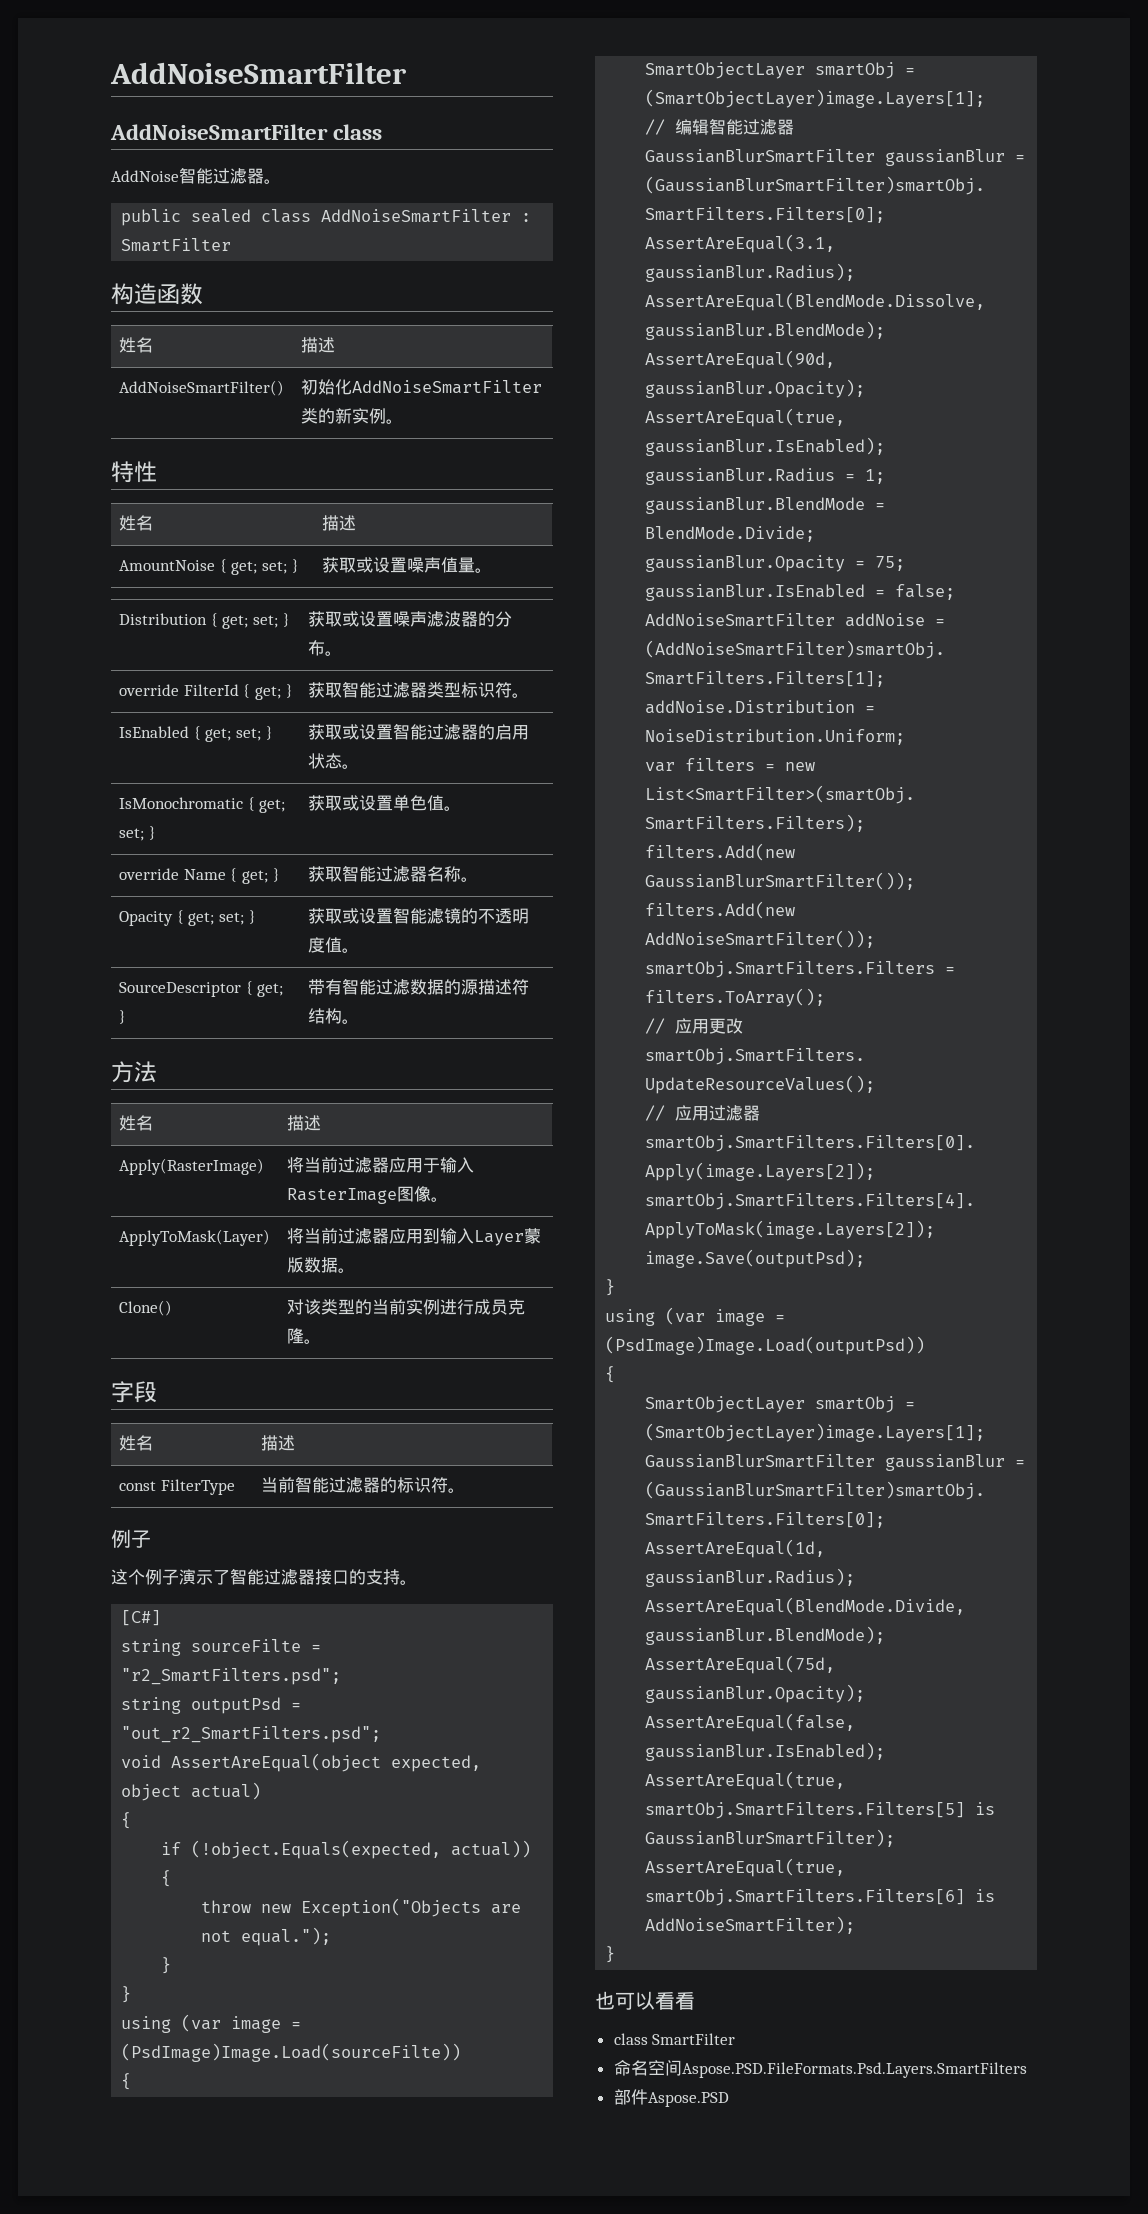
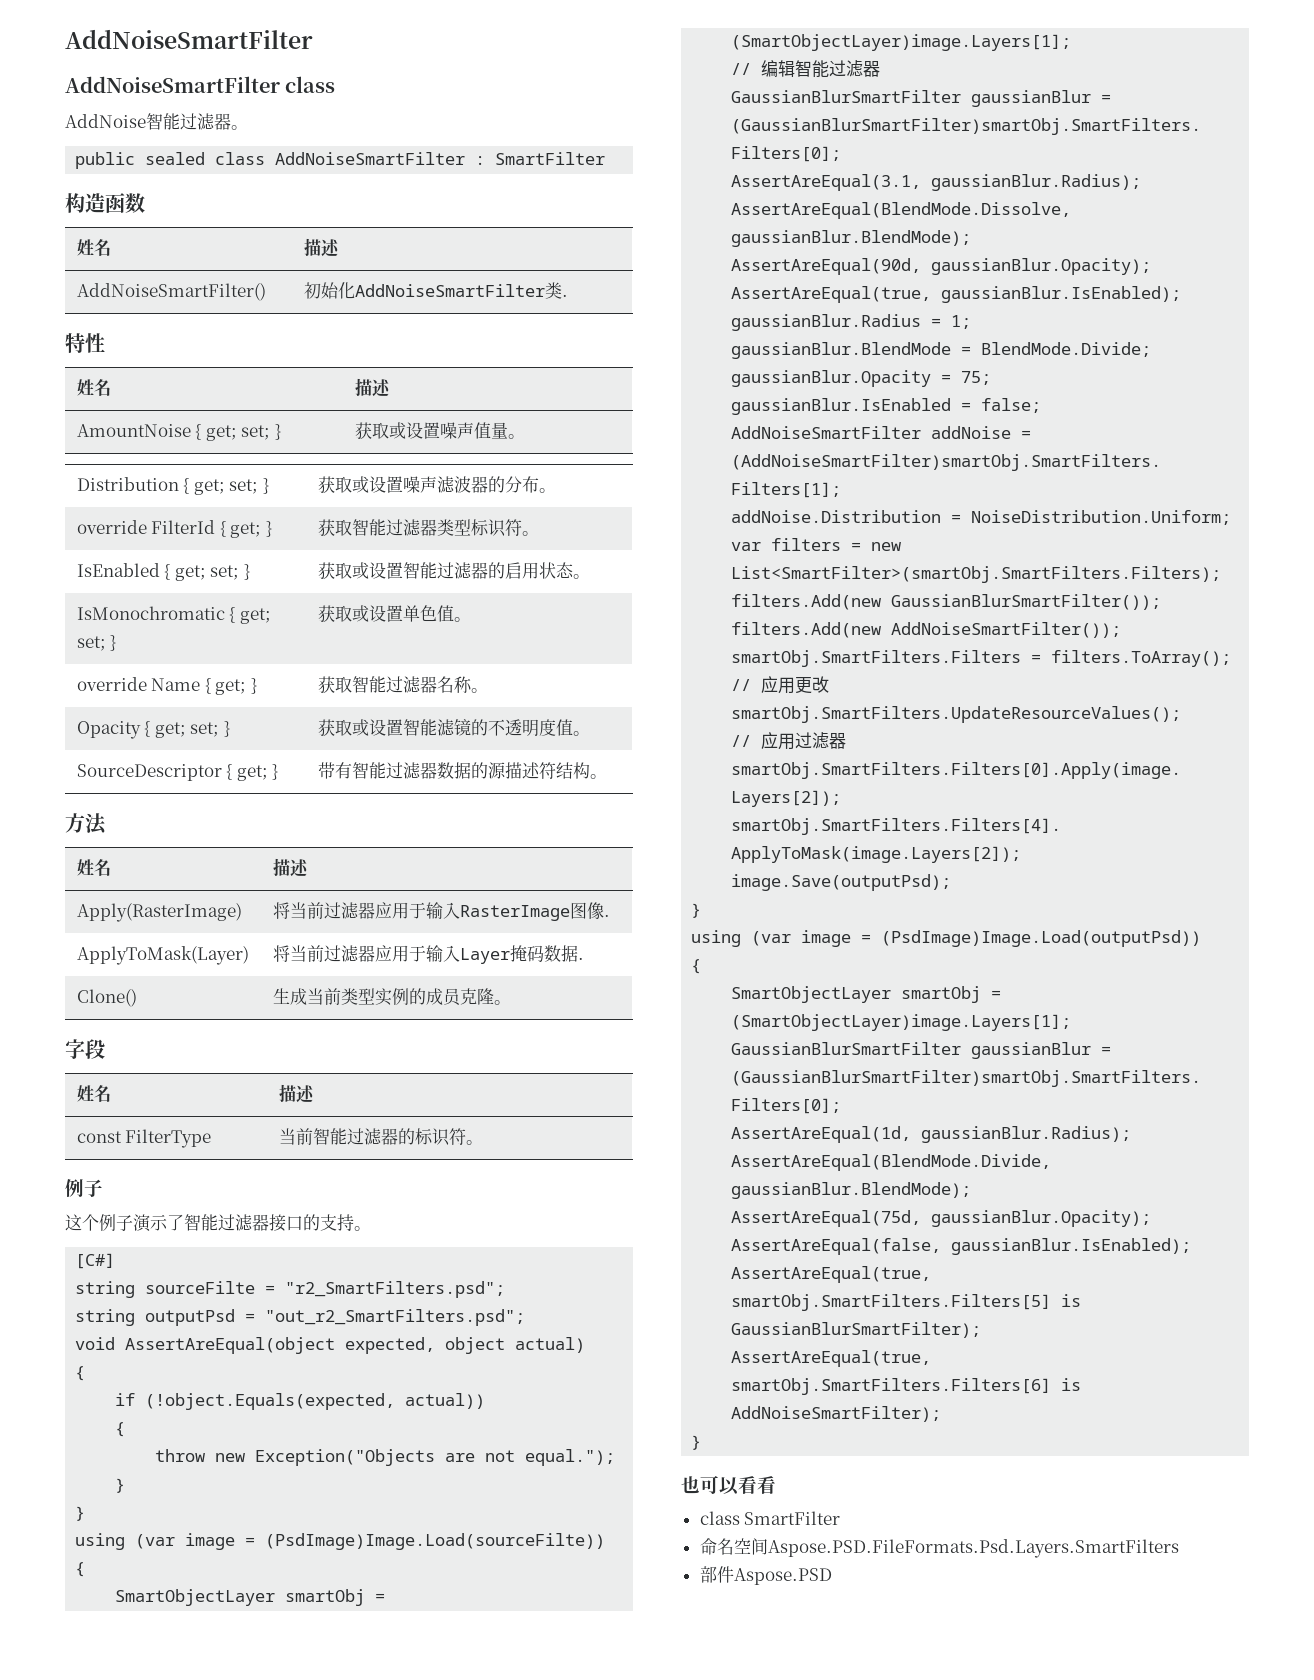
- AddNoiseSmartFilter() | 初始化AddNoiseSmartFilter类的新实例。
+ AddNoiseSmartFilter() | 初始化AddNoiseSmartFilter类.
- SourceDescriptor { get; } | 带有智能过滤数据的源描述符结构。
+ SourceDescriptor { get; } | 带有智能过滤器数据的源描述符结构。
- Apply(RasterImage) | 将当前过滤器应用于输入RasterImage图像。
+ Apply(RasterImage) | 将当前过滤器应用于输入RasterImage图像.
- ApplyToMask(Layer) | 将当前过滤器应用到输入Layer蒙版数据。
- Clone() | 对该类型的当前实例进行成员克隆。
+ ApplyToMask(Layer) | 将当前过滤器应用于输入Layer掩码数据.
+ Clone() | 生成当前类型实例的成员克隆。

